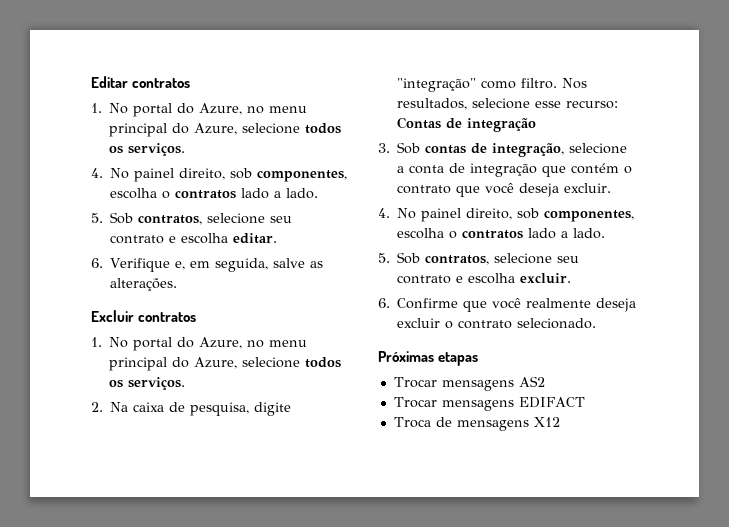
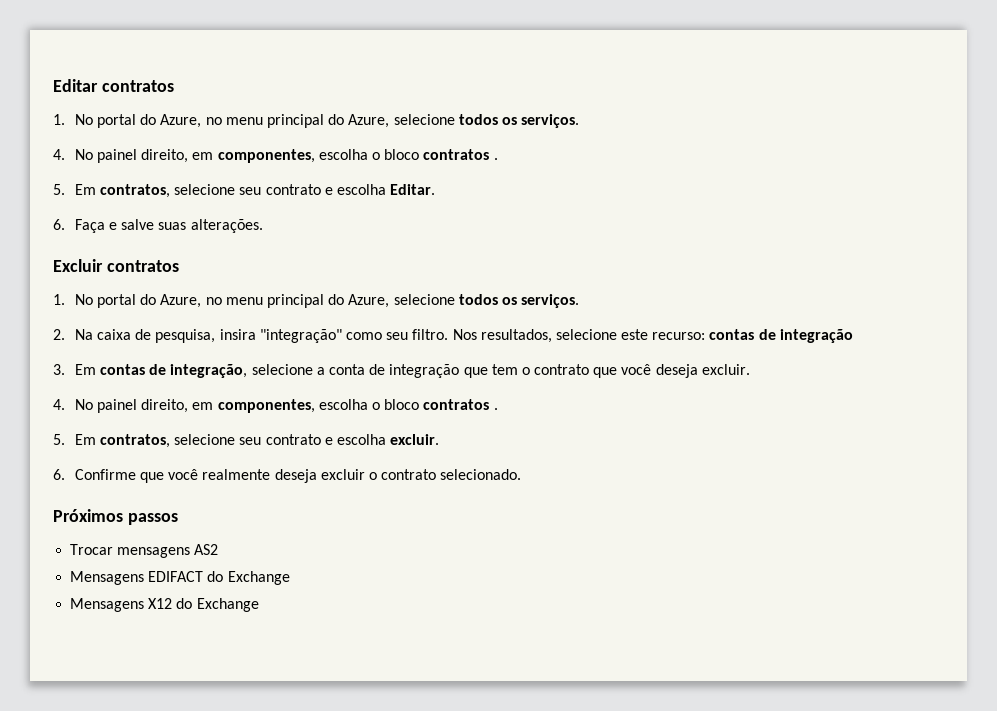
  Editar contratos
  1. No portal do Azure, no menu principal do Azure, selecione todos os serviços.
- 4. No painel direito, sob componentes, escolha o contratos lado a lado.
- 5. Sob contratos, selecione seu contrato e escolha editar.
- 6. Verifique e, em seguida, salve as alterações.
+ 4. No painel direito, em componentes, escolha o bloco contratos .
+ 5. Em contratos, selecione seu contrato e escolha Editar.
+ 6. Faça e salve suas alterações.
- 2. Na caixa de pesquisa, digite "integração" como filtro.
+ 2. Na caixa de pesquisa, insira "integração" como seu filtro.
- Nos resultados, selecione esse recurso: Contas de integração
+ Nos resultados, selecione este recurso: contas de integração
- 3. Sob contas de integração, selecione a conta de integração que contém o contrato que você deseja excluir.
- 4. No painel direito, sob componentes, escolha o contratos lado a lado.
- 5. Sob contratos, selecione seu contrato e escolha excluir.
+ 3. Em contas de integração, selecione a conta de integração que tem o contrato que você deseja excluir.
+ 4. No painel direito, em componentes, escolha o bloco contratos .
+ 5. Em contratos, selecione seu contrato e escolha excluir.
- Próximas etapas
+ Próximos passos
- Trocar mensagens EDIFACT
- Troca de mensagens X12
+ Mensagens EDIFACT do Exchange
+ Mensagens X12 do Exchange

